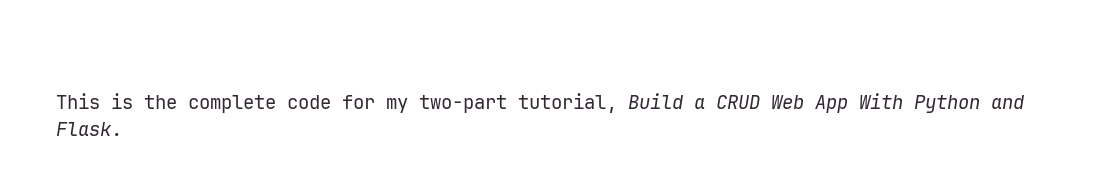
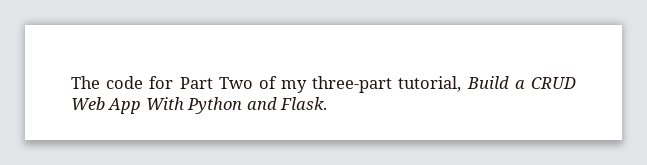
- This is the complete code for my two-part tutorial, Build a CRUD Web App With Python and Flask.
+ The code for Part Two of my three-part tutorial, Build a CRUD Web App With Python and Flask.

